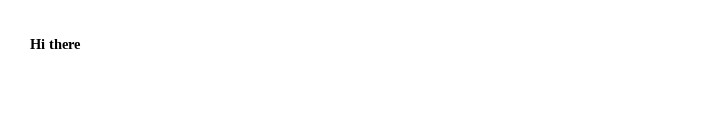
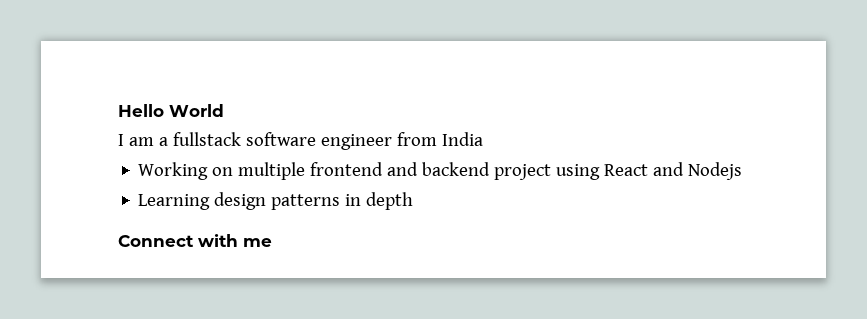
- Hi there
+ Hello World
+ I am a fullstack software engineer from India
+ Working on multiple frontend and backend project using React and Nodejs
+ Learning design patterns in depth
+ Connect with me

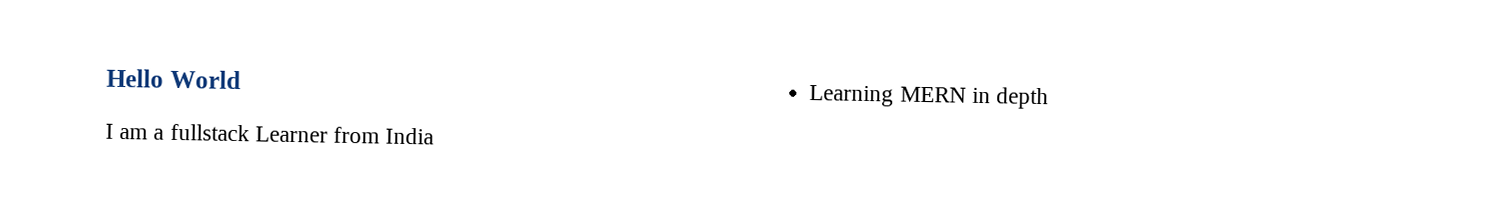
- I am a fullstack software engineer from India
+ I am a fullstack Learner from India
- Working on multiple frontend and backend project using React and Nodejs
- Learning design patterns in depth
+ Learning MERN in depth
- Connect with me

